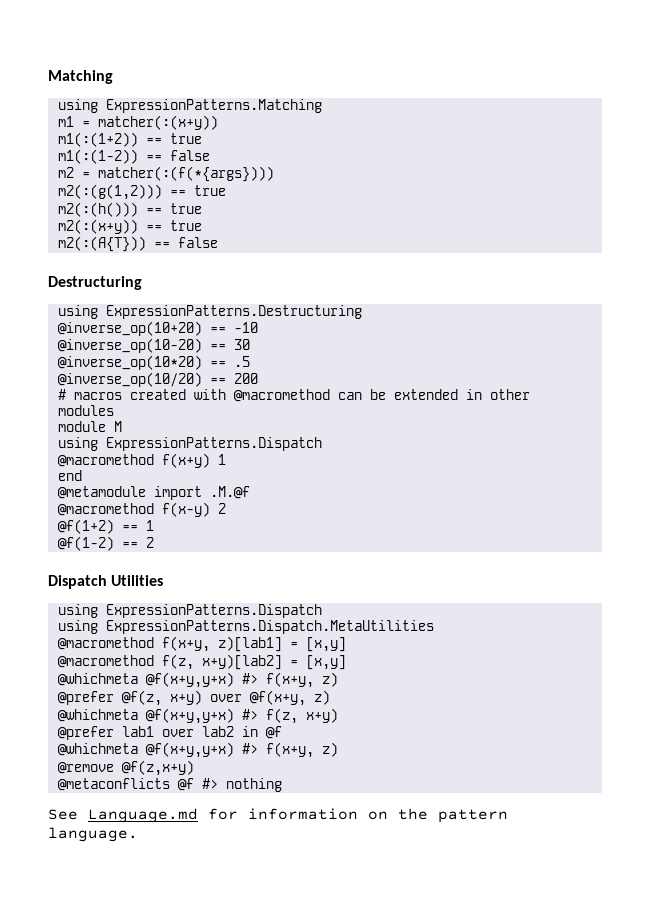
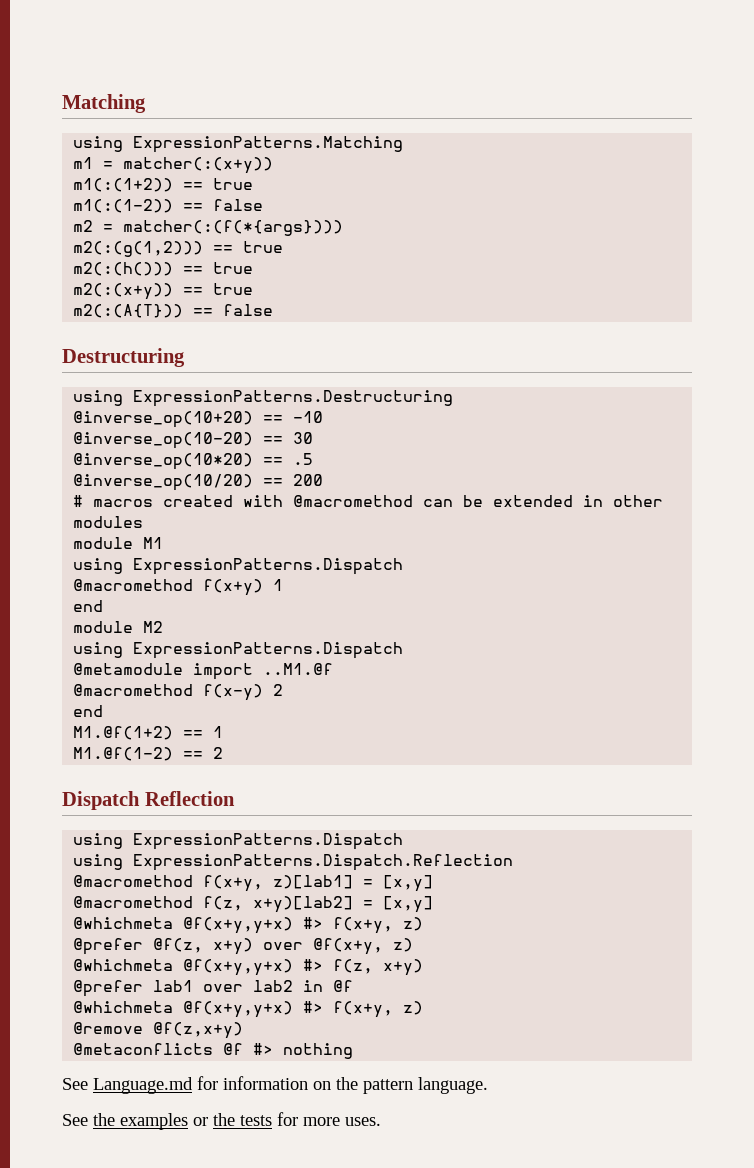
- module M
+ module M1
+ module M2
+ using ExpressionPatterns.Dispatch
- @metamodule import .M.@f
+ @metamodule import ..M1.@f
  @macromethod f(x-y) 2
- @f(1+2) == 1
+ end
+ M1.@f(1+2) == 1
- @f(1-2) == 2
+ M1.@f(1-2) == 2
- Dispatch Utilities
+ Dispatch Reflection
- using ExpressionPatterns.Dispatch.MetaUtilities
+ using ExpressionPatterns.Dispatch.Reflection
+ See the examples or the tests for more uses.

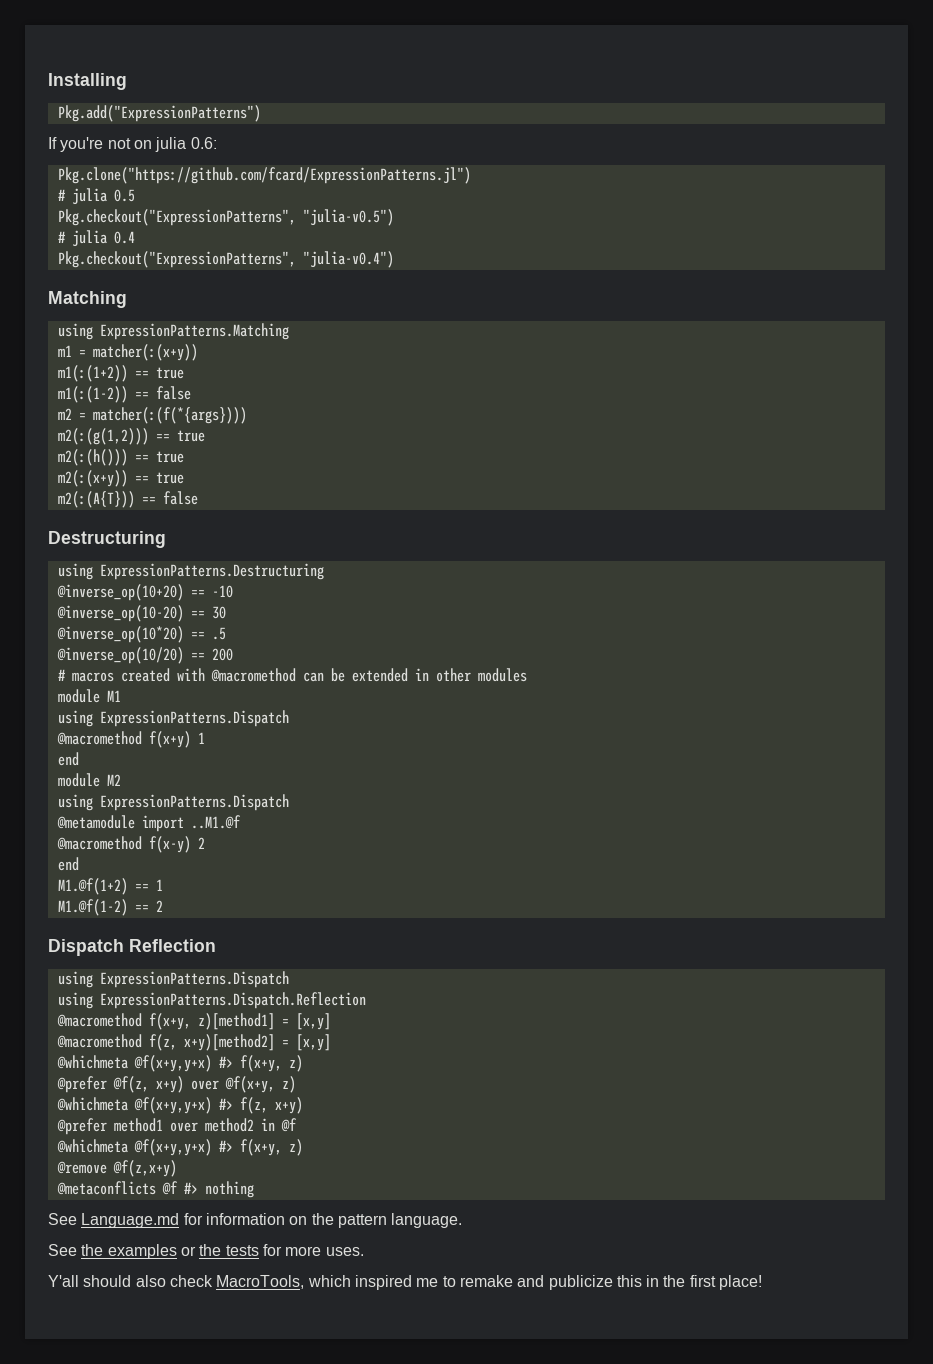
+ Installing
+ Pkg.add("ExpressionPatterns")
+ If you're not on julia 0.6:
+ Pkg.clone("https://github.com/fcard/ExpressionPatterns.jl")
+ # julia 0.5
+ Pkg.checkout("ExpressionPatterns", "julia-v0.5")
+ # julia 0.4
+ Pkg.checkout("ExpressionPatterns", "julia-v0.4")
- @macromethod f(x+y, z)[lab1] = [x,y]
+ @macromethod f(x+y, z)[method1] = [x,y]
- @macromethod f(z, x+y)[lab2] = [x,y]
+ @macromethod f(z, x+y)[method2] = [x,y]
- @prefer lab1 over lab2 in @f
+ @prefer method1 over method2 in @f
+ Y'all should also check MacroTools, which inspired me to remake and publicize this in the first place!

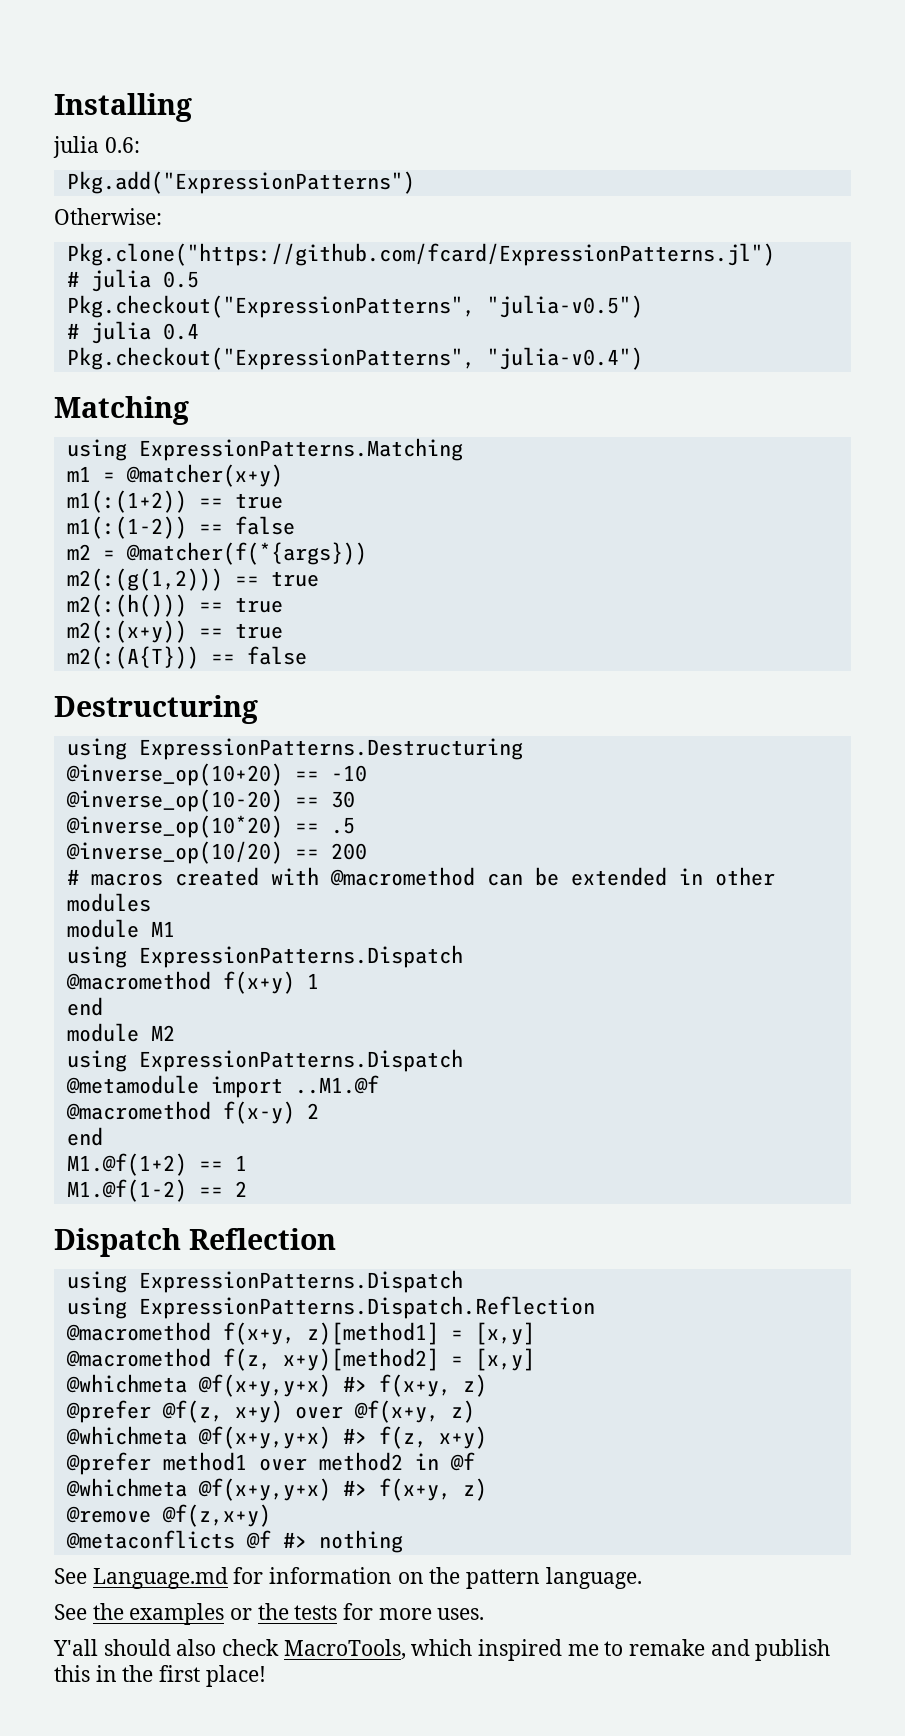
+ julia 0.6:
- If you're not on julia 0.6:
+ Otherwise:
- m1 = matcher(:(x+y))
+ m1 = @matcher(x+y)
- m2 = matcher(:(f(*{args})))
+ m2 = @matcher(f(*{args}))
- Y'all should also check MacroTools, which inspired me to remake and publicize this in the first place!
+ Y'all should also check MacroTools, which inspired me to remake and publish this in the first place!

